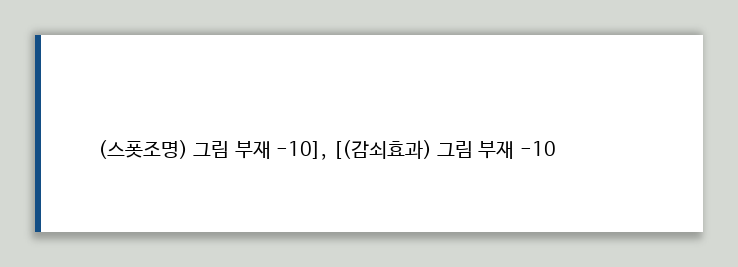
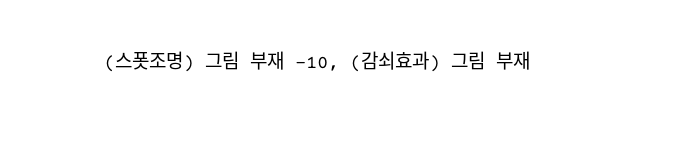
- (스폿조명) 그림 부재 -10], [(감쇠효과) 그림 부재 -10
+ (스폿조명) 그림 부재 -10, (감쇠효과) 그림 부재

